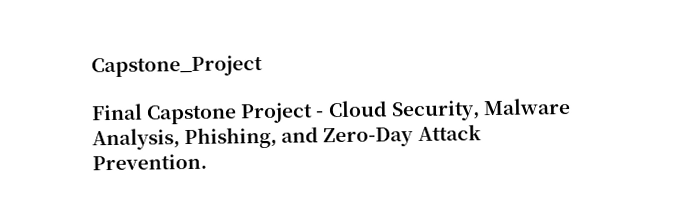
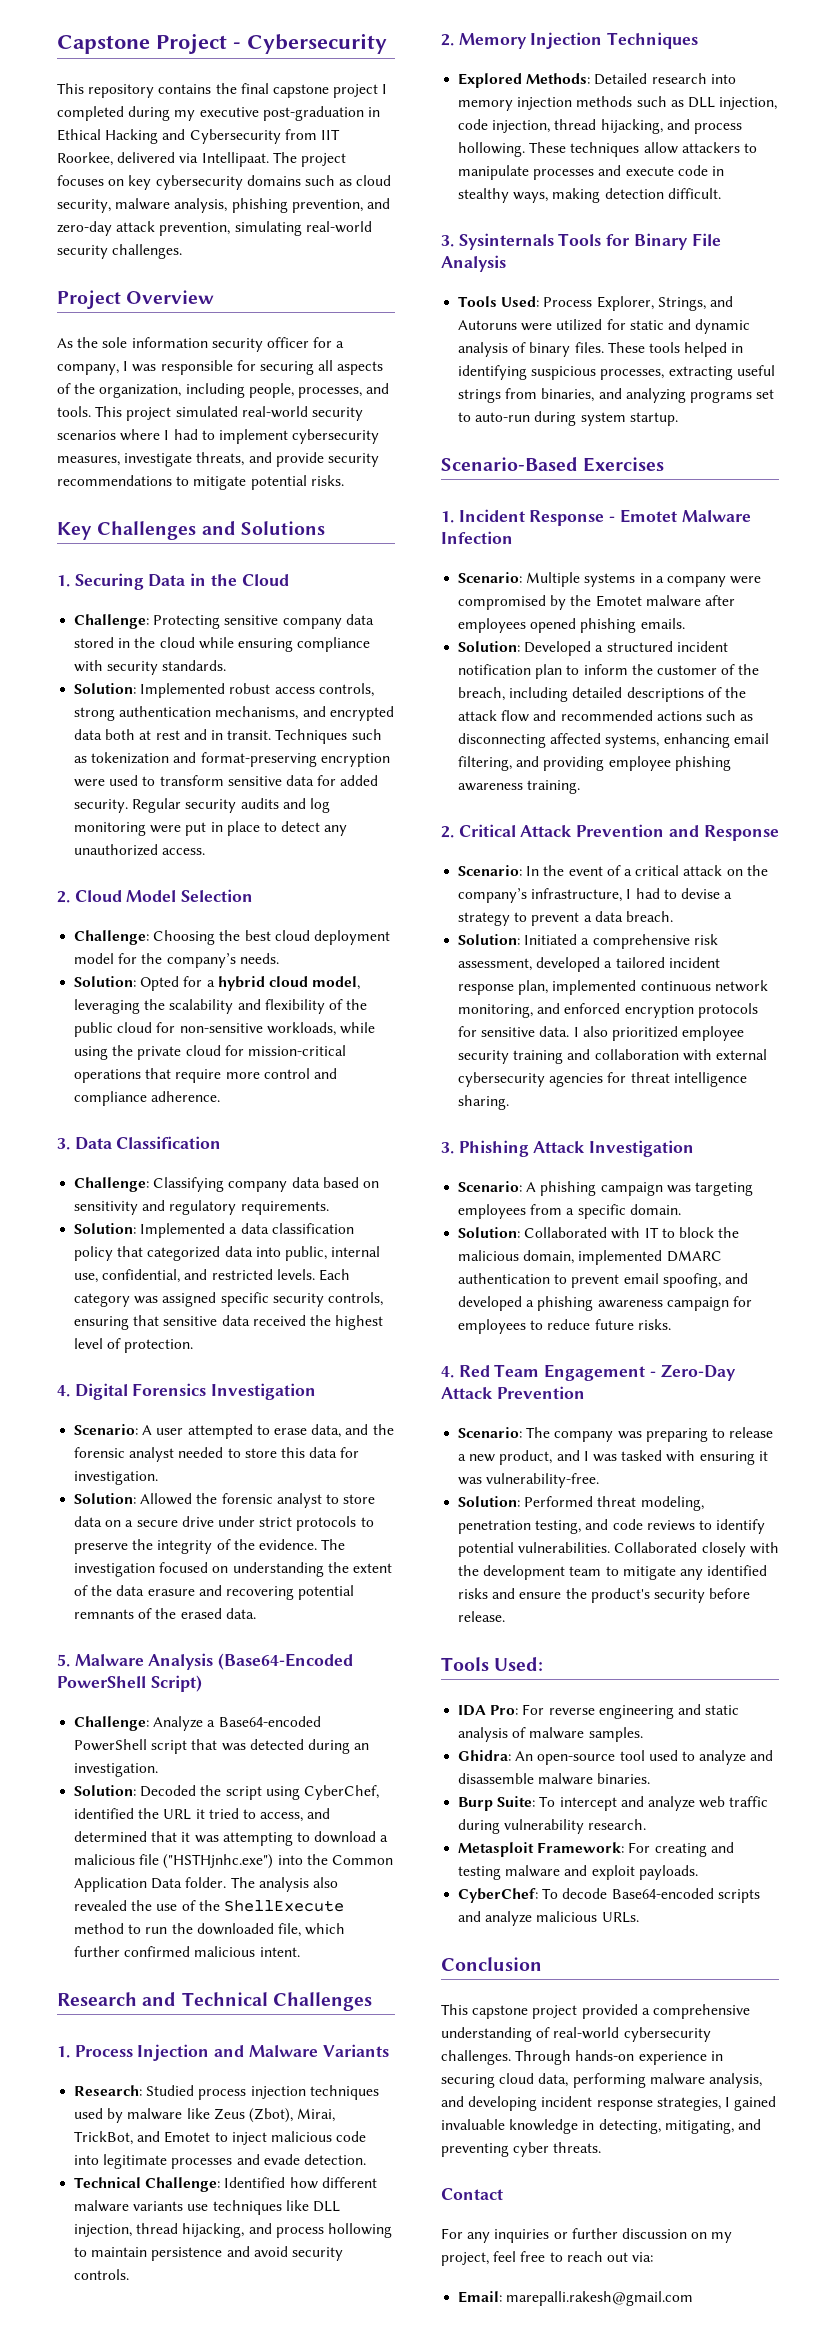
- Capstone_Project
- Final Capstone Project - Cloud Security, Malware Analysis, Phishing, and Zero-Day Attack Prevention.
+ Capstone Project - Cybersecurity
+ This repository contains the final capstone project I completed during my executive post-graduation in Ethical Hacking and Cybersecurity from IIT Roorkee, delivered via Intellipaat. The project focuses on key cybersecurity domains such as cloud security, malware analysis, phishing prevention, and zero-day attack prevention, simulating real-world security challenges.
+ Project Overview
+ As the sole information security officer for a company, I was responsible for securing all aspects of the organization, including people, processes, and tools. This project simulated real-world security scenarios where I had to implement cybersecurity measures, investigate threats, and provide security recommendations to mitigate potential risks.
+ Key Challenges and Solutions
+ 1. Securing Data in the Cloud
+ Challenge: Protecting sensitive company data stored in the cloud while ensuring compliance with security standards.
+ Solution: Implemented robust access controls, strong authentication mechanisms, and encrypted data both at rest and in transit. Techniques such as tokenization and format-preserving encryption were used to transform sensitive data for added security. Regular security audits and log monitoring were put in place to detect any unauthorized access.
+ 2. Cloud Model Selection
+ Challenge: Choosing the best cloud deployment model for the company’s needs.
+ Solution: Opted for a hybrid cloud model, leveraging the scalability and flexibility of the public cloud for non-sensitive workloads, while using the private cloud for mission-critical operations that require more control and compliance adherence.
+ 3. Data Classification
+ Challenge: Classifying company data based on sensitivity and regulatory requirements.
+ Solution: Implemented a data classification policy that categorized data into public, internal use, confidential, and restricted levels. Each category was assigned specific security controls, ensuring that sensitive data received the highest level of protection.
+ 4. Digital Forensics Investigation
+ Scenario: A user attempted to erase data, and the forensic analyst needed to store this data for investigation.
+ Solution: Allowed the forensic analyst to store data on a secure drive under strict protocols to preserve the integrity of the evidence. The investigation focused on understanding the extent of the data erasure and recovering potential remnants of the erased data.
+ 5. Malware Analysis (Base64-Encoded PowerShell Script)
+ Challenge: Analyze a Base64-encoded PowerShell script that was detected during an investigation.
+ Solution: Decoded the script using CyberChef, identified the URL it tried to access, and determined that it was attempting to download a malicious file ("HSTHjnhc.exe") into the Common Application Data folder. The analysis also revealed the use of the ShellExecute method to run the downloaded file, which further confirmed malicious intent.
+ Research and Technical Challenges
+ 1. Process Injection and Malware Variants
+ Research: Studied process injection techniques used by malware like Zeus (Zbot), Mirai, TrickBot, and Emotet to inject malicious code into legitimate processes and evade detection.
+ Technical Challenge: Identified how different malware variants use techniques like DLL injection, thread hijacking, and process hollowing to maintain persistence and avoid security controls.
+ 2. Memory Injection Techniques
+ Explored Methods: Detailed research into memory injection methods such as DLL injection, code injection, thread hijacking, and process hollowing. These techniques allow attackers to manipulate processes and execute code in stealthy ways, making detection difficult.
+ 3. Sysinternals Tools for Binary File Analysis
+ Tools Used: Process Explorer, Strings, and Autoruns were utilized for static and dynamic analysis of binary files. These tools helped in identifying suspicious processes, extracting useful strings from binaries, and analyzing programs set to auto-run during system startup.
+ Scenario-Based Exercises
+ 1. Incident Response - Emotet Malware Infection
+ Scenario: Multiple systems in a company were compromised by the Emotet malware after employees opened phishing emails.
+ Solution: Developed a structured incident notification plan to inform the customer of the breach, including detailed descriptions of the attack flow and recommended actions such as disconnecting affected systems, enhancing email filtering, and providing employee phishing awareness training.
+ 2. Critical Attack Prevention and Response
+ Scenario: In the event of a critical attack on the company’s infrastructure, I had to devise a strategy to prevent a data breach.
+ Solution: Initiated a comprehensive risk assessment, developed a tailored incident response plan, implemented continuous network monitoring, and enforced encryption protocols for sensitive data. I also prioritized employee security training and collaboration with external cybersecurity agencies for threat intelligence sharing.
+ 3. Phishing Attack Investigation
+ Scenario: A phishing campaign was targeting employees from a specific domain.
+ Solution: Collaborated with IT to block the malicious domain, implemented DMARC authentication to prevent email spoofing, and developed a phishing awareness campaign for employees to reduce future risks.
+ 4. Red Team Engagement - Zero-Day Attack Prevention
+ Scenario: The company was preparing to release a new product, and I was tasked with ensuring it was vulnerability-free.
+ Solution: Performed threat modeling, penetration testing, and code reviews to identify potential vulnerabilities. Collaborated closely with the development team to mitigate any identified risks and ensure the product's security before release.
+ Tools Used:
+ IDA Pro: For reverse engineering and static analysis of malware samples.
+ Ghidra: An open-source tool used to analyze and disassemble malware binaries.
+ Burp Suite: To intercept and analyze web traffic during vulnerability research.
+ Metasploit Framework: For creating and testing malware and exploit payloads.
+ CyberChef: To decode Base64-encoded scripts and analyze malicious URLs.
+ Conclusion
+ This capstone project provided a comprehensive understanding of real-world cybersecurity challenges. Through hands-on experience in securing cloud data, performing malware analysis, and developing incident response strategies, I gained invaluable knowledge in detecting, mitigating, and preventing cyber threats.
+ Contact
+ For any inquiries or further discussion on my project, feel free to reach out via:
+ Email: marepalli.rakesh@gmail.com

